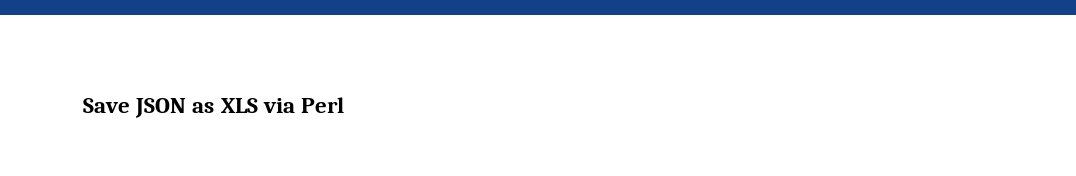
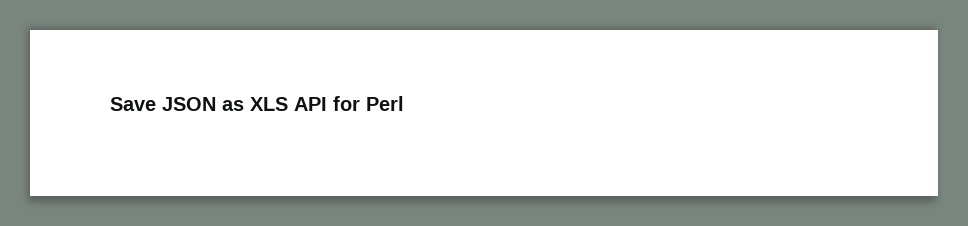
- Save JSON as XLS via Perl
+ Save JSON as XLS API for Perl

